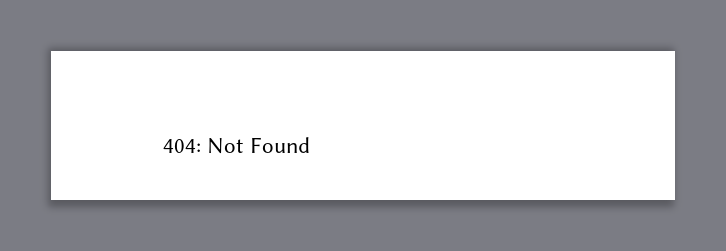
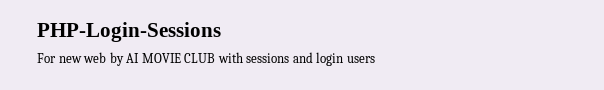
- 404: Not Found
+ PHP-Login-Sessions
+ For new web by AI MOVIE CLUB with sessions and login users

